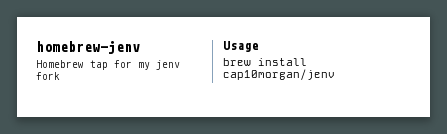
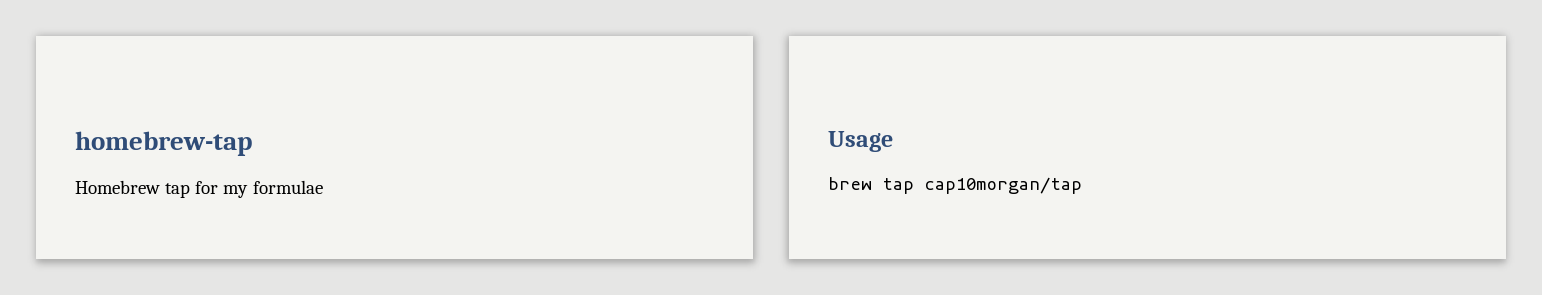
- homebrew-jenv
+ homebrew-tap
- Homebrew tap for my jenv fork
+ Homebrew tap for my formulae
- brew install cap10morgan/jenv
+ brew tap cap10morgan/tap

